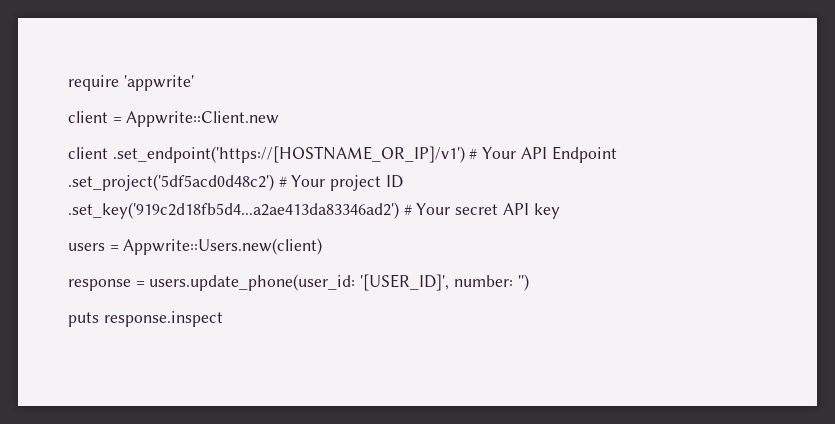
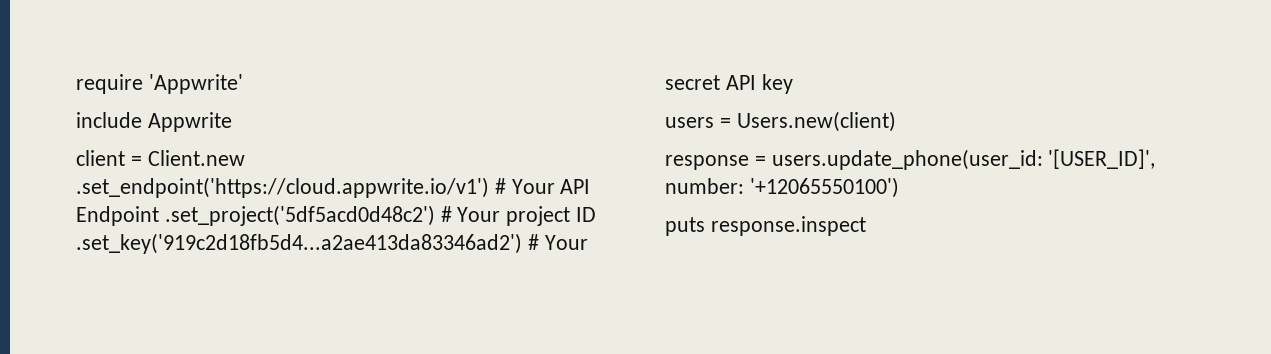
- require 'appwrite'
+ require 'Appwrite'
+ include Appwrite
- client = Appwrite::Client.new
- client .set_endpoint('https://[HOSTNAME_OR_IP]/v1') # Your API Endpoint .set_project('5df5acd0d48c2') # Your project ID .set_key('919c2d18fb5d4...a2ae413da83346ad2') # Your secret API key
+ client = Client.new .set_endpoint('https://cloud.appwrite.io/v1') # Your API Endpoint .set_project('5df5acd0d48c2') # Your project ID .set_key('919c2d18fb5d4...a2ae413da83346ad2') # Your secret API key
- users = Appwrite::Users.new(client)
+ users = Users.new(client)
- response = users.update_phone(user_id: '[USER_ID]', number: '')
+ response = users.update_phone(user_id: '[USER_ID]', number: '+12065550100')

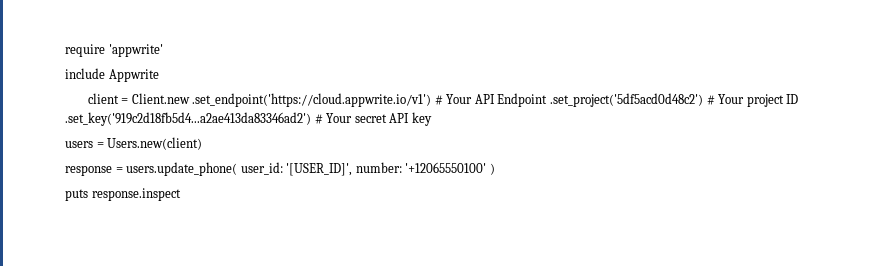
- require 'Appwrite'
+ require 'appwrite'
- response = users.update_phone(user_id: '[USER_ID]', number: '+12065550100')
+ response = users.update_phone( user_id: '[USER_ID]', number: '+12065550100' )

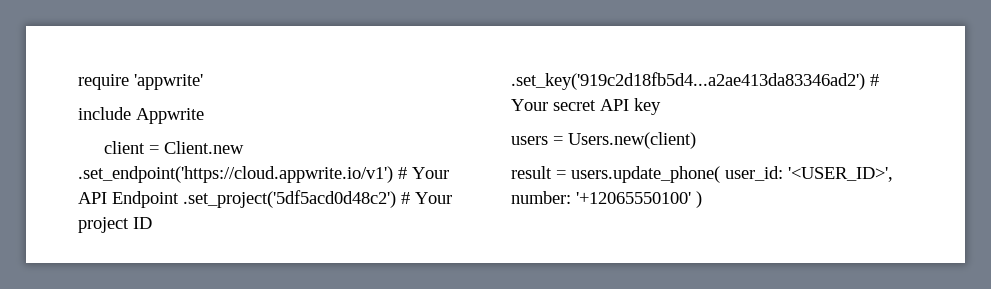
- response = users.update_phone( user_id: '[USER_ID]', number: '+12065550100' )
+ result = users.update_phone( user_id: '<USER_ID>', number: '+12065550100' )
- puts response.inspect

